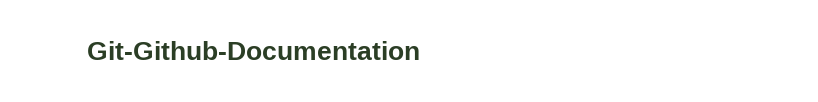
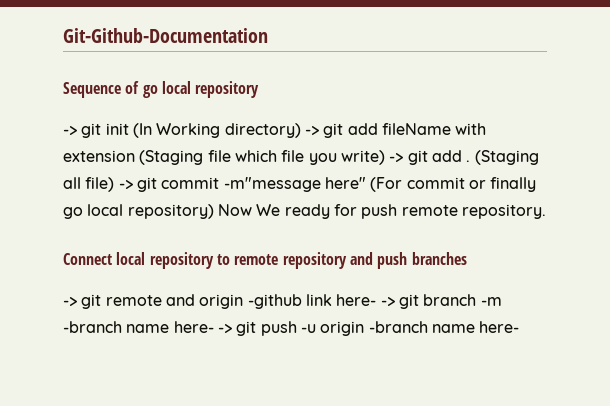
+ Sequence of go local repository
+ -> git init (In Working directory) -> git add fileName with extension (Staging file which file you write) -> git add . (Staging all file) -> git commit -m"message here" (For commit or finally go local repository) Now We ready for push remote repository.
+ Connect local repository to remote repository and push branches
+ -> git remote and origin -github link here- -> git branch -m -branch name here- -> git push -u origin -branch name here-

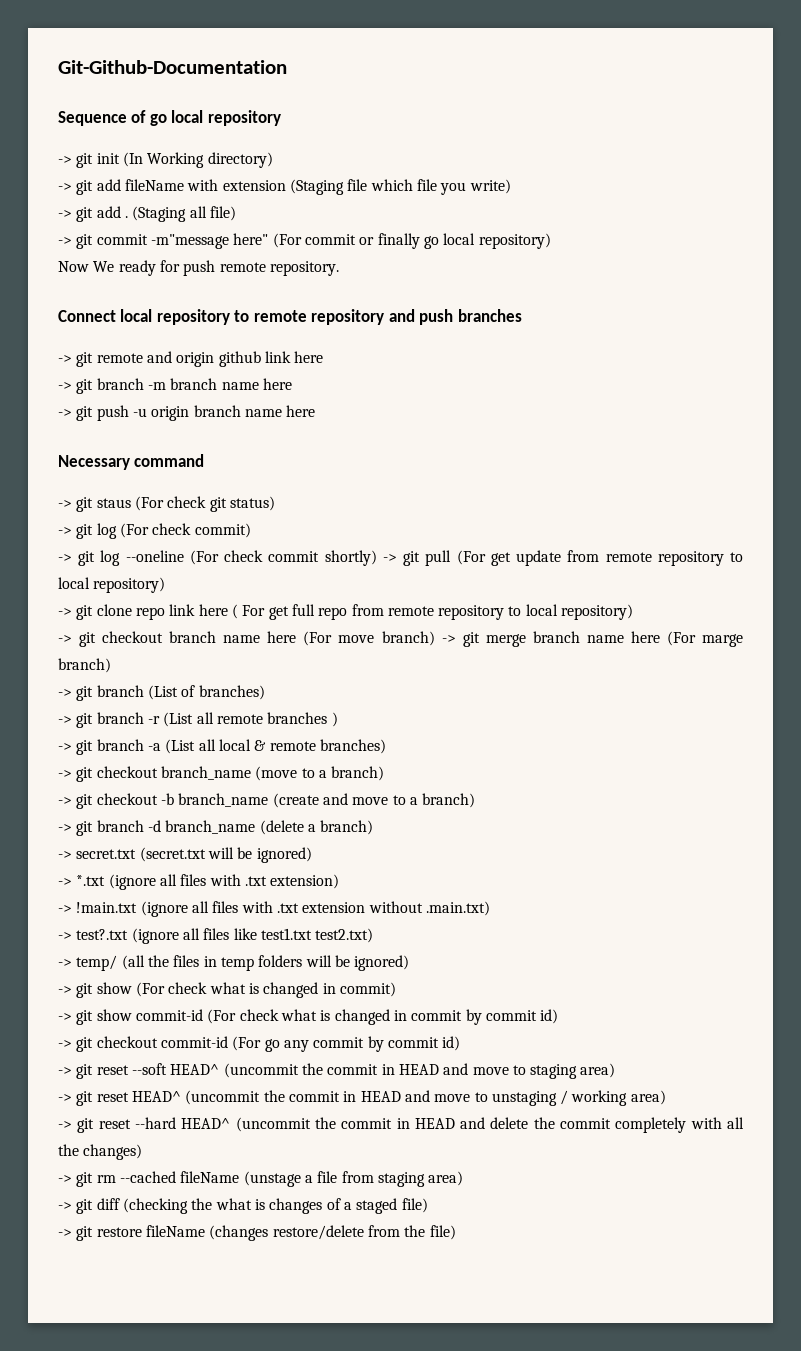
- -> git init (In Working directory) -> git add fileName with extension (Staging file which file you write) -> git add .
+ -> git init (In Working directory)
+ -> git add fileName with extension (Staging file which file you write)
+ -> git add .
- (Staging all file) -> git commit -m"message here" (For commit or finally go local repository) Now We ready for push remote repository.
+ (Staging all file)
+ -> git commit -m"message here" (For commit or finally go local repository)
+ Now We ready for push remote repository.
- -> git remote and origin -github link here- -> git branch -m -branch name here- -> git push -u origin -branch name here-
+ -> git remote and origin github link here
+ -> git branch -m branch name here
+ -> git push -u origin branch name here
+ Necessary command
+ -> git staus (For check git status)
+ -> git log (For check commit)
+ -> git log --oneline (For check commit shortly) -> git pull (For get update from remote repository to local repository)
+ -> git clone repo link here ( For get full repo from remote repository to local repository)
+ -> git checkout branch name here (For move branch) -> git merge branch name here (For marge branch)
+ -> git branch (List of branches)
+ -> git branch -r (List all remote branches )
+ -> git branch -a (List all local & remote branches)
+ -> git checkout branch_name (move to a branch)
+ -> git checkout -b branch_name (create and move to a branch)
+ -> git branch -d branch_name (delete a branch)
+ -> secret.txt (secret.txt will be ignored)
+ -> *.txt (ignore all files with .txt extension)
+ -> !main.txt (ignore all files with .txt extension without .main.txt)
+ -> test?.txt (ignore all files like test1.txt test2.txt)
+ -> temp/ (all the files in temp folders will be ignored)
+ -> git show (For check what is changed in commit)
+ -> git show commit-id (For check what is changed in commit by commit id)
+ -> git checkout commit-id (For go any commit by commit id)
+ -> git reset --soft HEAD^ (uncommit the commit in HEAD and move to staging area)
+ -> git reset HEAD^ (uncommit the commit in HEAD and move to unstaging / working area)
+ -> git reset --hard HEAD^ (uncommit the commit in HEAD and delete the commit completely with all the changes)
+ -> git rm --cached fileName (unstage a file from staging area)
+ -> git diff (checking the what is changes of a staged file)
+ -> git restore fileName (changes restore/delete from the file)

